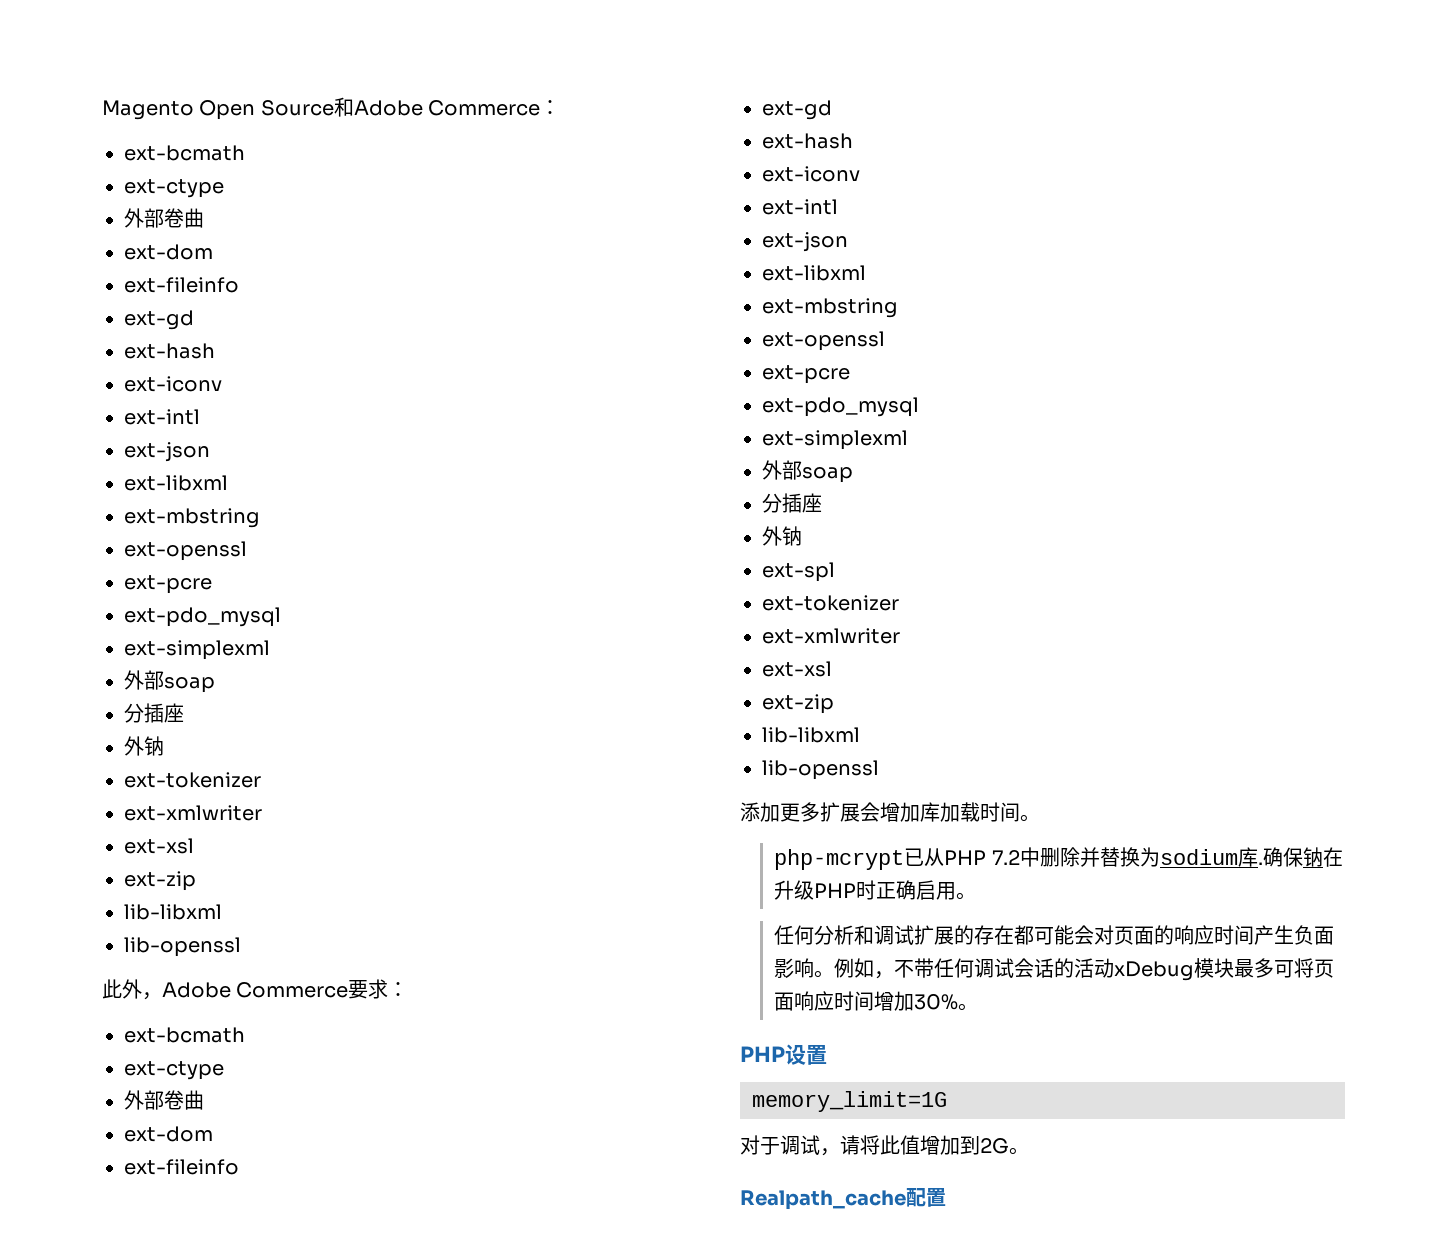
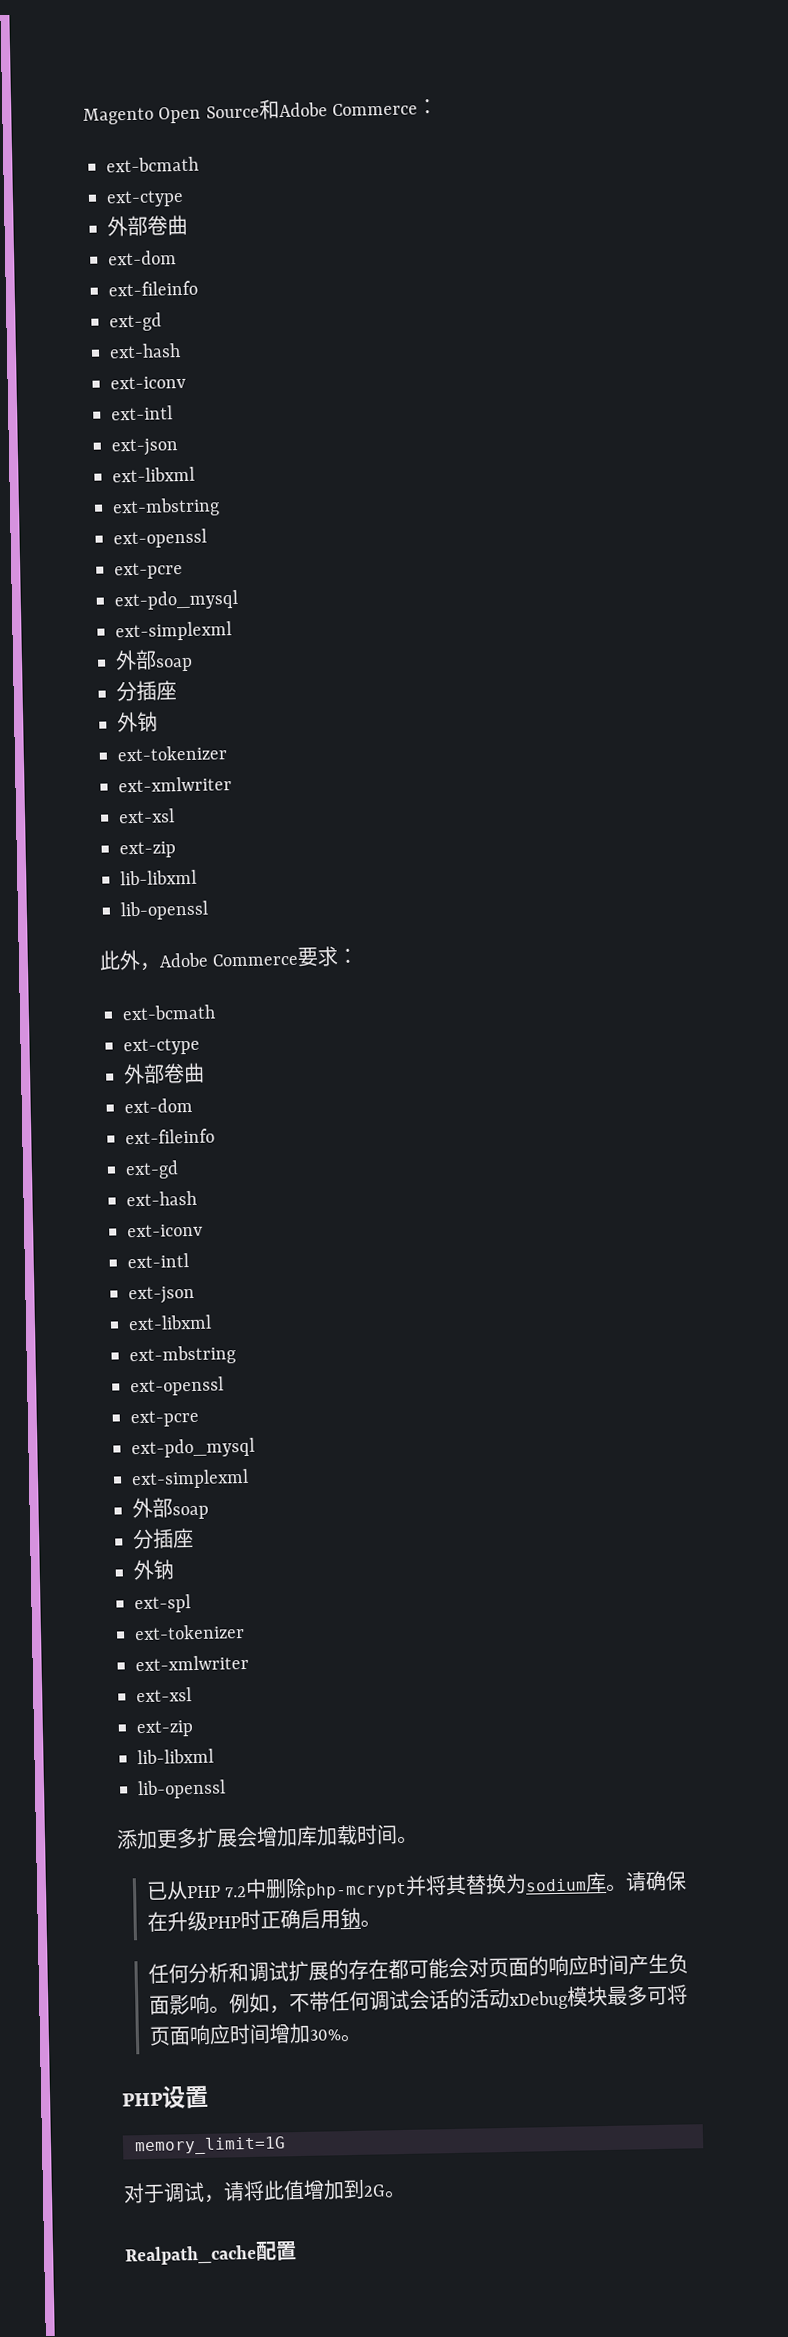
- php-mcrypt已从PHP 7.2中删除并替换为sodium库.确保钠在升级PHP时正确启用。
+ 已从PHP 7.2中删除php-mcrypt并将其替换为sodium库。请确保在升级PHP时正确启用钠。

